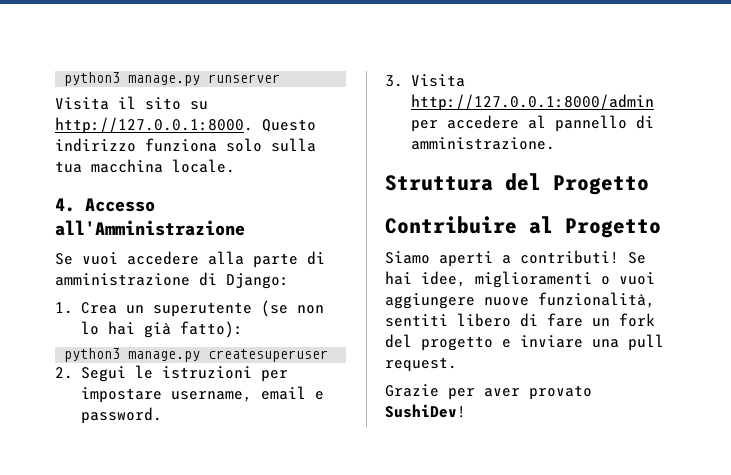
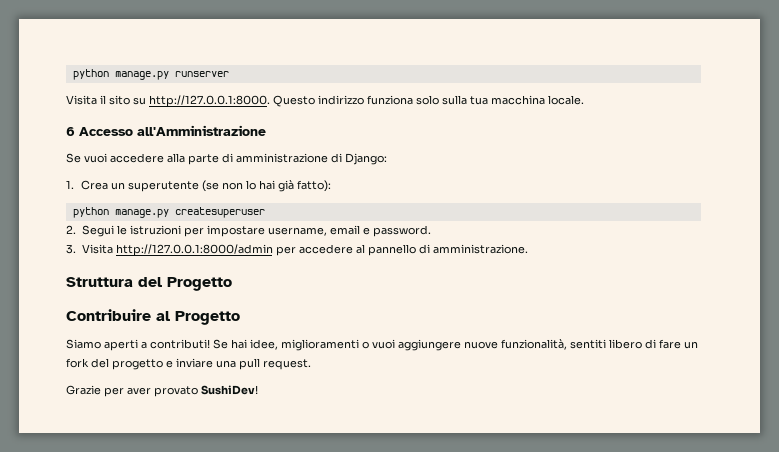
- python3 manage.py runserver
+ python manage.py runserver
- 4. Accesso all'Amministrazione
+ 6 Accesso all'Amministrazione
- python3 manage.py createsuperuser
+ python manage.py createsuperuser

